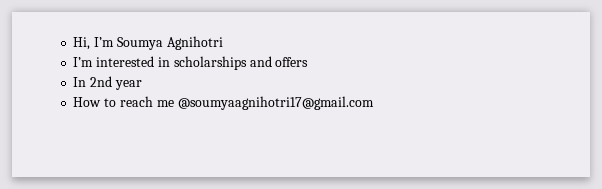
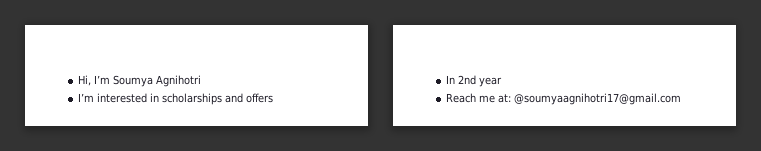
- How to reach me @soumyaagnihotri17@gmail.com
+ Reach me at: @soumyaagnihotri17@gmail.com

